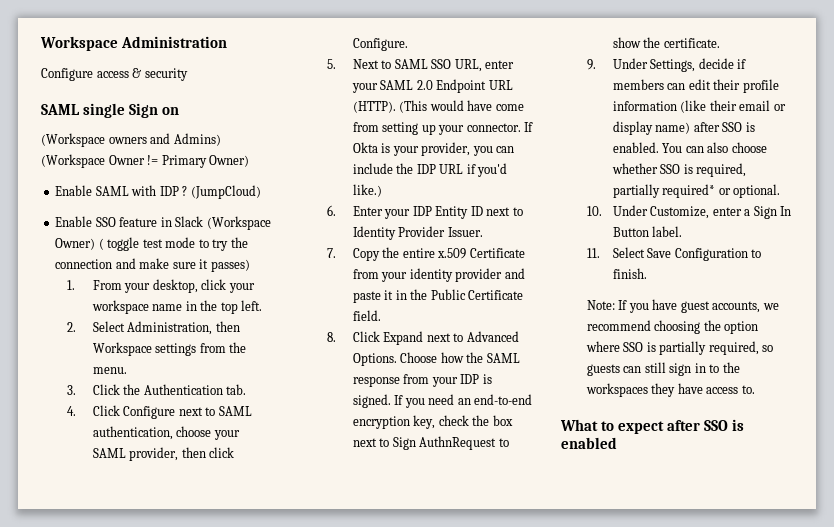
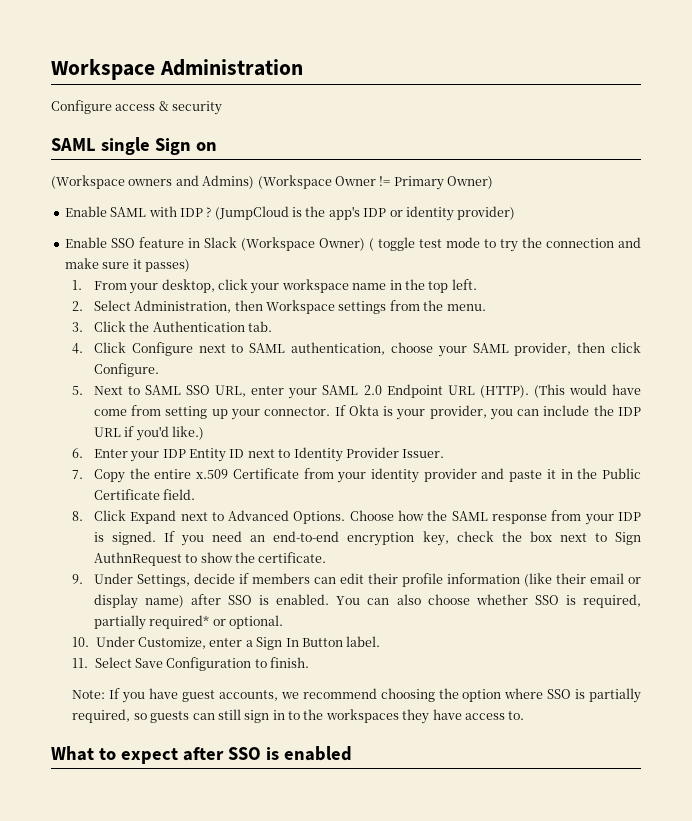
- (JumpCloud)
+ (JumpCloud is the app's IDP or identity provider)

